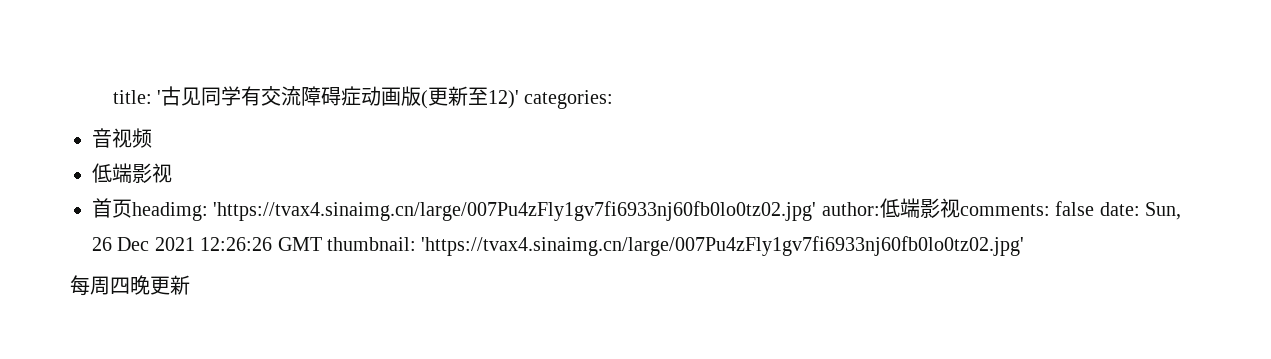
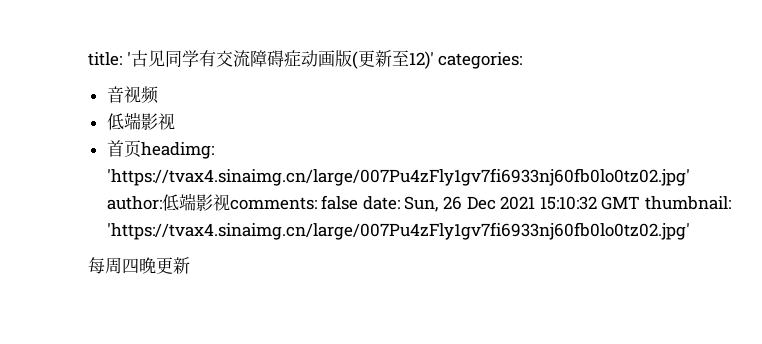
- 首页headimg: 'https://tvax4.sinaimg.cn/large/007Pu4zFly1gv7fi6933nj60fb0lo0tz02.jpg' author:低端影视comments: false date: Sun, 26 Dec 2021 12:26:26 GMT thumbnail: 'https://tvax4.sinaimg.cn/large/007Pu4zFly1gv7fi6933nj60fb0lo0tz02.jpg'
+ 首页headimg: 'https://tvax4.sinaimg.cn/large/007Pu4zFly1gv7fi6933nj60fb0lo0tz02.jpg' author:低端影视comments: false date: Sun, 26 Dec 2021 15:10:32 GMT thumbnail: 'https://tvax4.sinaimg.cn/large/007Pu4zFly1gv7fi6933nj60fb0lo0tz02.jpg'

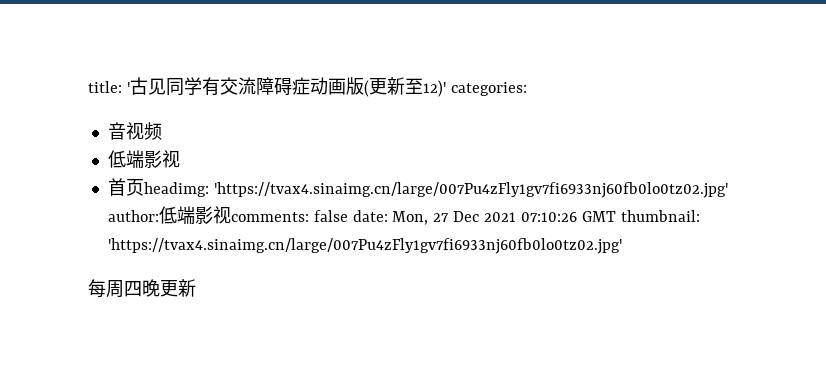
- 首页headimg: 'https://tvax4.sinaimg.cn/large/007Pu4zFly1gv7fi6933nj60fb0lo0tz02.jpg' author:低端影视comments: false date: Sun, 26 Dec 2021 15:10:32 GMT thumbnail: 'https://tvax4.sinaimg.cn/large/007Pu4zFly1gv7fi6933nj60fb0lo0tz02.jpg'
+ 首页headimg: 'https://tvax4.sinaimg.cn/large/007Pu4zFly1gv7fi6933nj60fb0lo0tz02.jpg' author:低端影视comments: false date: Mon, 27 Dec 2021 07:10:26 GMT thumbnail: 'https://tvax4.sinaimg.cn/large/007Pu4zFly1gv7fi6933nj60fb0lo0tz02.jpg'

